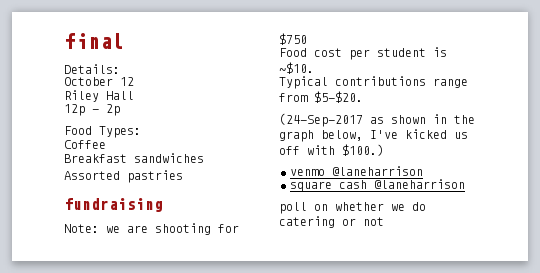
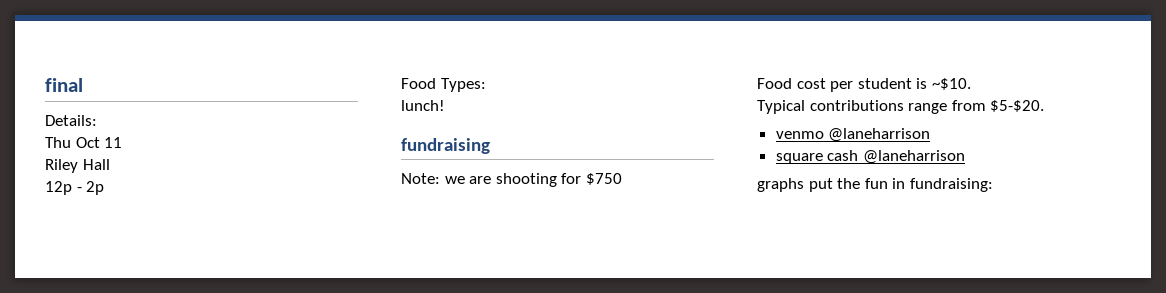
- October 12
+ Thu Oct 11
- Coffee
- Breakfast sandwiches
- Assorted pastries
+ lunch!
- (24-Sep-2017 as shown in the graph below, I've kicked us off with $100.)
- poll on whether we do catering or not
+ graphs put the fun in fundraising:

